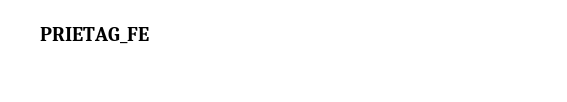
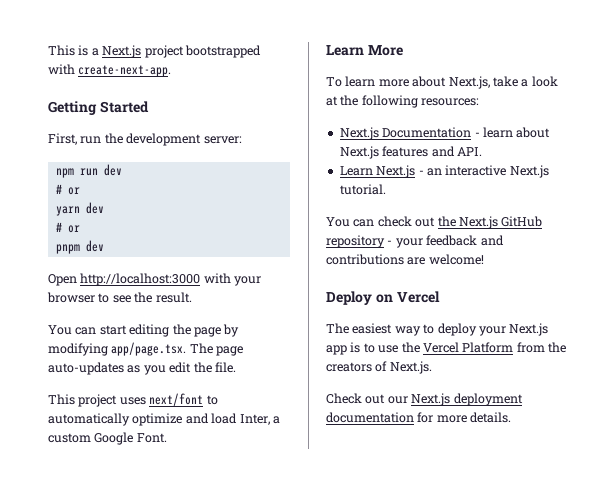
- PRIETAG_FE
+ This is a Next.js project bootstrapped with create-next-app.
+ Getting Started
+ First, run the development server:
+ npm run dev
+ # or
+ yarn dev
+ # or
+ pnpm dev
+ Open http://localhost:3000 with your browser to see the result.
+ You can start editing the page by modifying app/page.tsx. The page auto-updates as you edit the file.
+ This project uses next/font to automatically optimize and load Inter, a custom Google Font.
+ Learn More
+ To learn more about Next.js, take a look at the following resources:
+ Next.js Documentation - learn about Next.js features and API.
+ Learn Next.js - an interactive Next.js tutorial.
+ You can check out the Next.js GitHub repository - your feedback and contributions are welcome!
+ Deploy on Vercel
+ The easiest way to deploy your Next.js app is to use the Vercel Platform from the creators of Next.js.
+ Check out our Next.js deployment documentation for more details.

